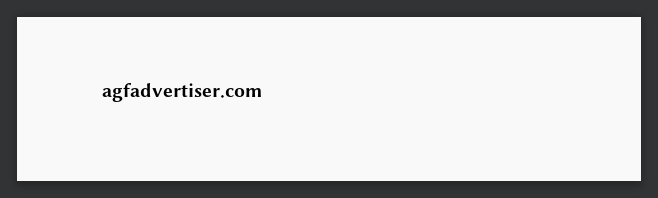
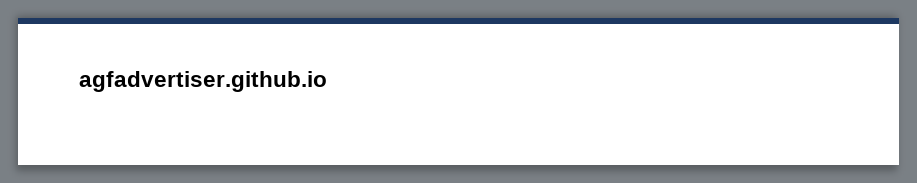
- agfadvertiser.com
+ agfadvertiser.github.io

